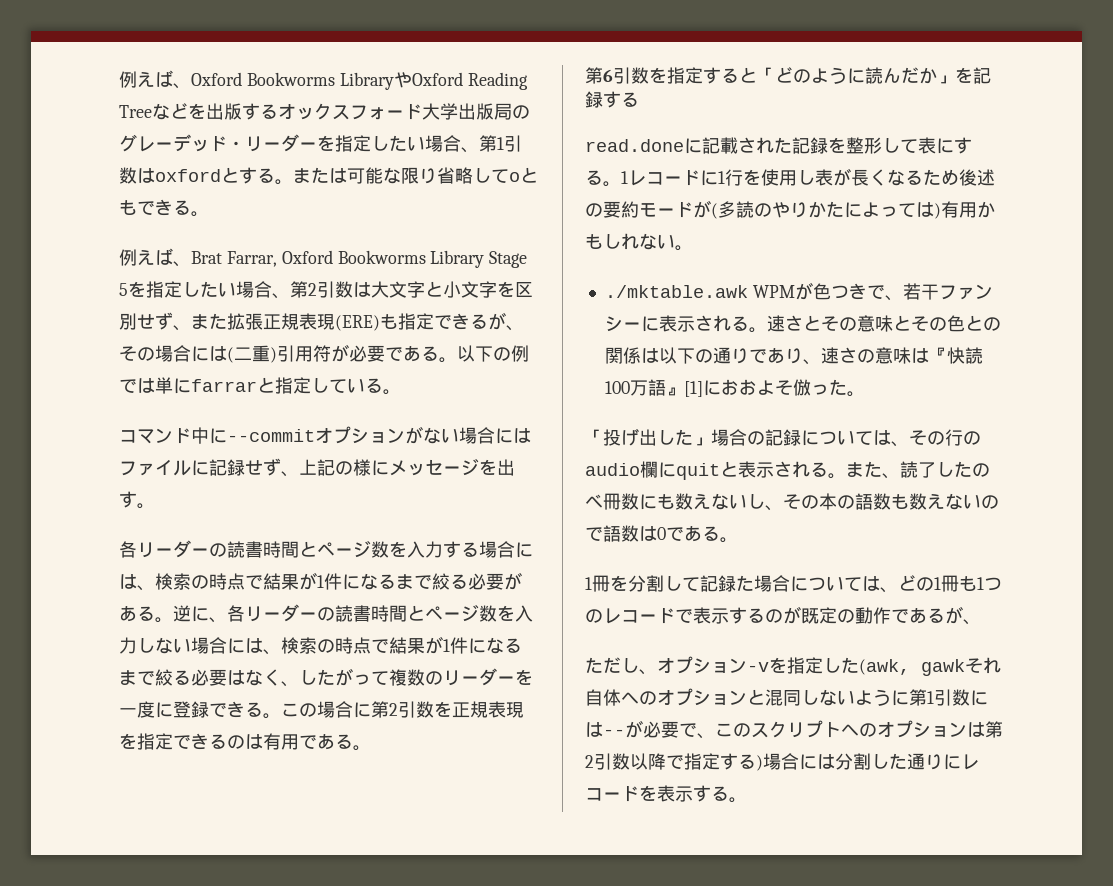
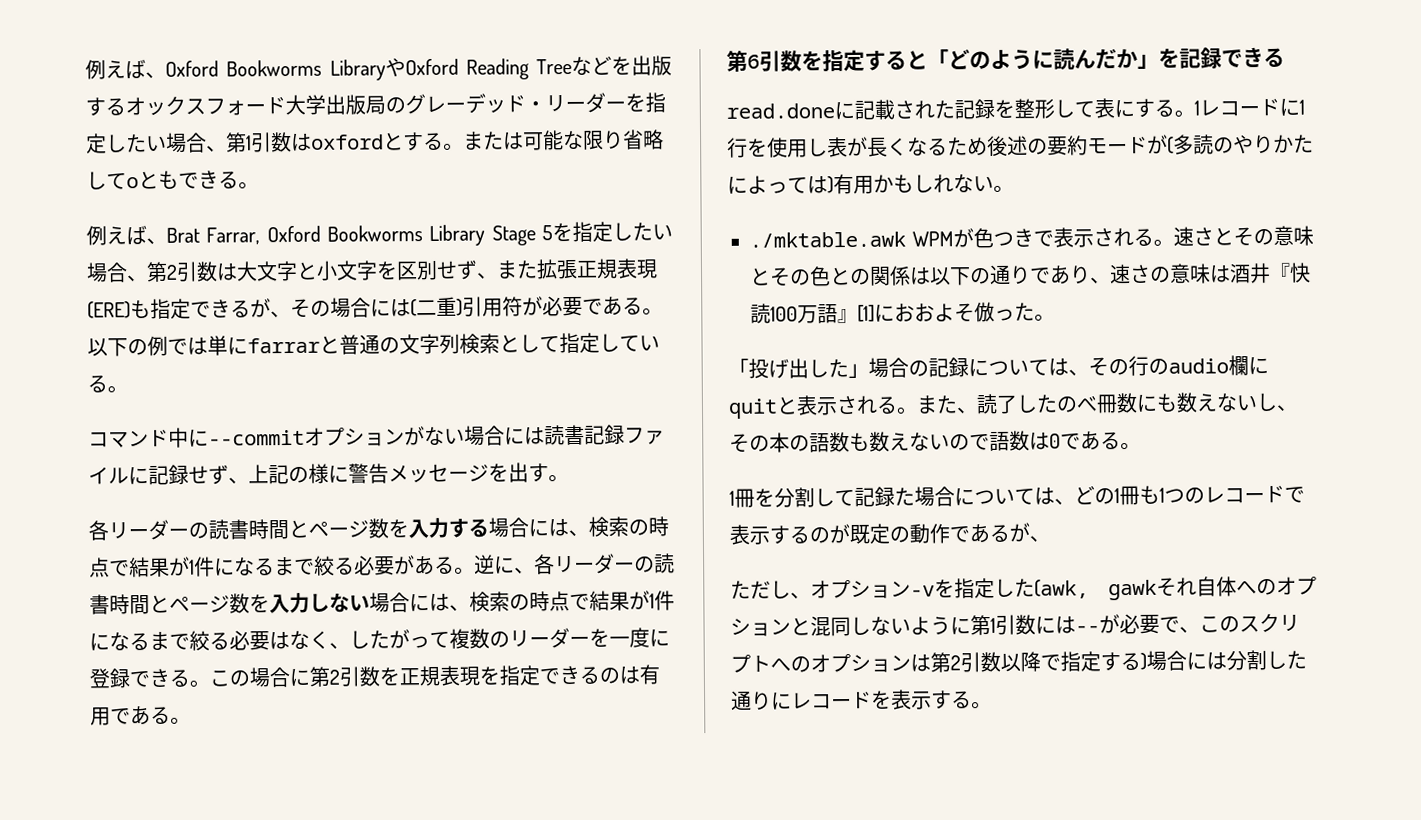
- 以下の例では単にfarrarと指定している。
+ 以下の例では単にfarrarと普通の文字列検索として指定している。
- コマンド中に--commitオプションがない場合にはファイルに記録せず、上記の様にメッセージを出す。
+ コマンド中に--commitオプションがない場合には読書記録ファイルに記録せず、上記の様に警告メッセージを出す。
- 第6引数を指定すると「どのように読んだか」を記録する
+ 第6引数を指定すると「どのように読んだか」を記録できる
- ./mktable.awk WPMが色つきで、若干ファンシーに表示される。
+ ./mktable.awk WPMが色つきで表示される。
- 速さとその意味とその色との関係は以下の通りであり、速さの意味は『快読100万語』[1]におおよそ倣った。
+ 速さとその意味とその色との関係は以下の通りであり、速さの意味は酒井『快読100万語』[1]におおよそ倣った。

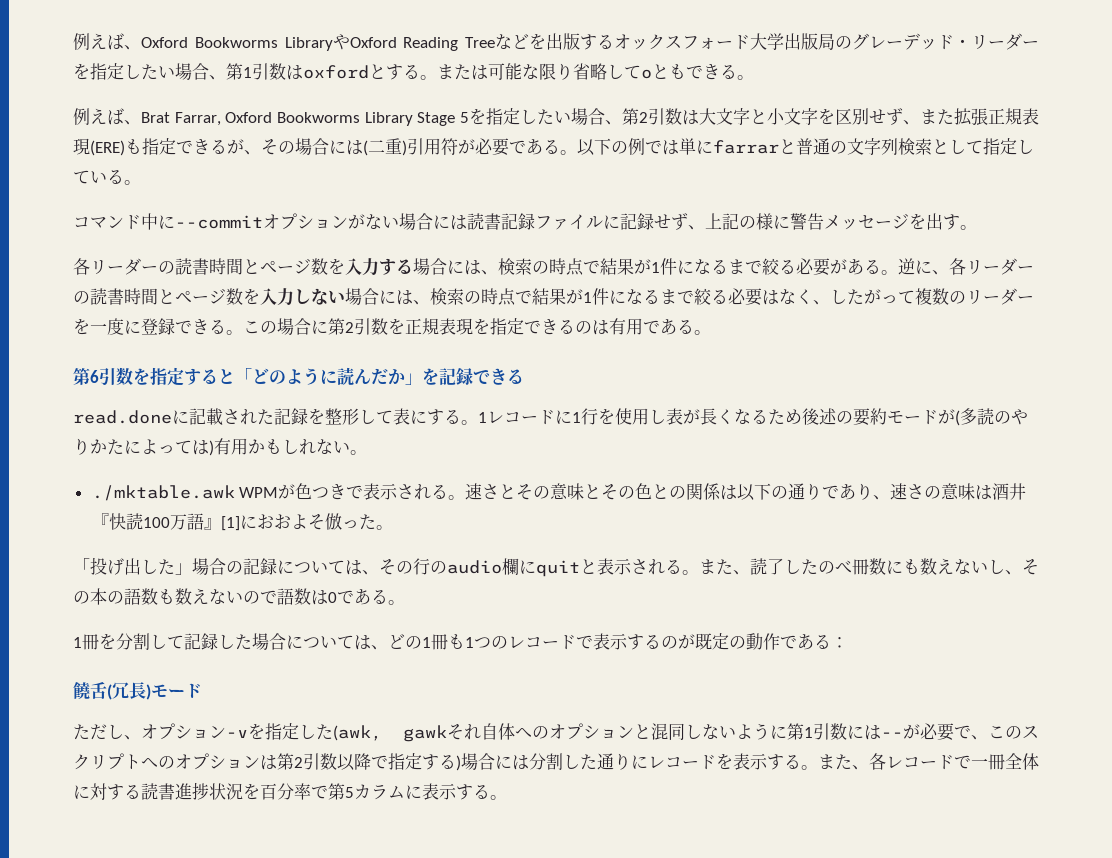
- 1冊を分割して記録た場合については、どの1冊も1つのレコードで表示するのが既定の動作であるが、
+ 1冊を分割して記録した場合については、どの1冊も1つのレコードで表示するのが既定の動作である：
+ 饒舌(冗長)モード
+ また、各レコードで一冊全体に対する読書進捗状況を百分率で第5カラムに表示する。

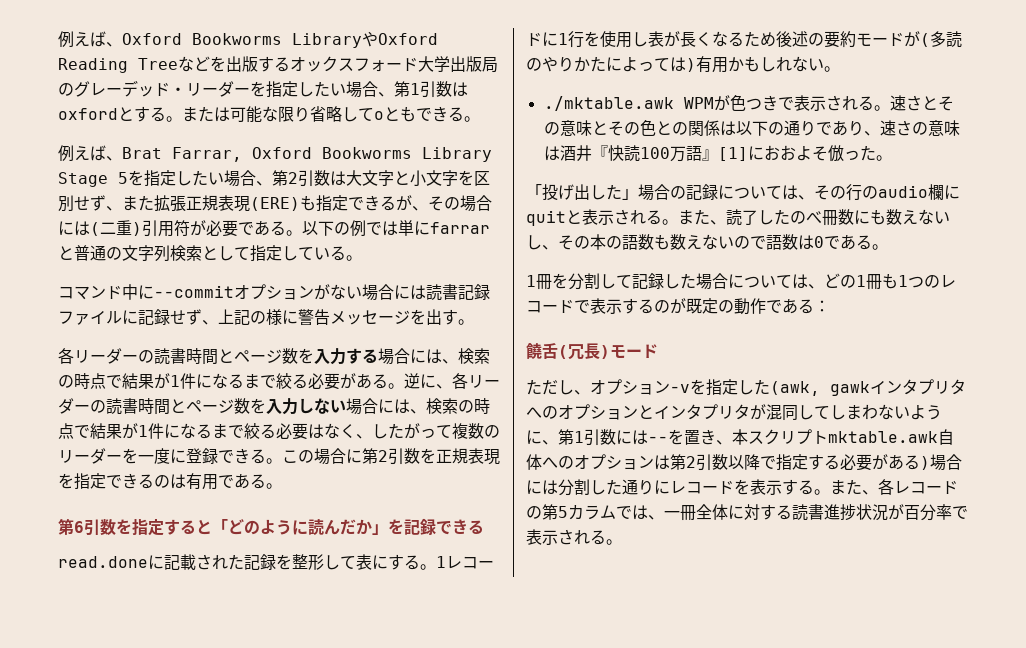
- ただし、オプション-vを指定した(awk, gawkそれ自体へのオプションと混同しないように第1引数には--が必要で、このスクリプトへのオプションは第2引数以降で指定する)場合には分割した通りにレコードを表示する。
+ ただし、オプション-vを指定した(awk, gawkインタプリタへのオプションとインタプリタが混同してしまわないように、第1引数には--を置き、本スクリプトmktable.awk自体へのオプションは第2引数以降で指定する必要がある)場合には分割した通りにレコードを表示する。
- また、各レコードで一冊全体に対する読書進捗状況を百分率で第5カラムに表示する。
+ また、各レコードの第5カラムでは、一冊全体に対する読書進捗状況が百分率で表示される。

